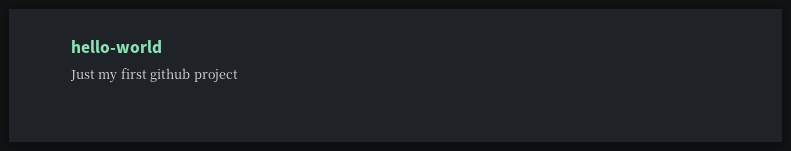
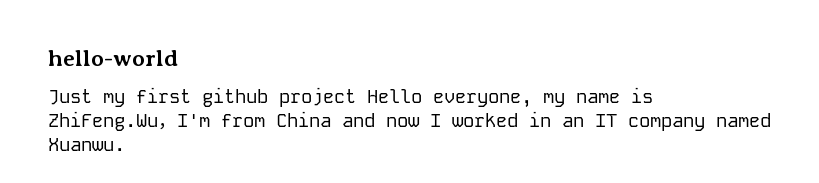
- Just my first github project
+ Just my first github project Hello everyone, my name is ZhiFeng.Wu，I'm from China and now I worked in an IT company named Xuanwu.

